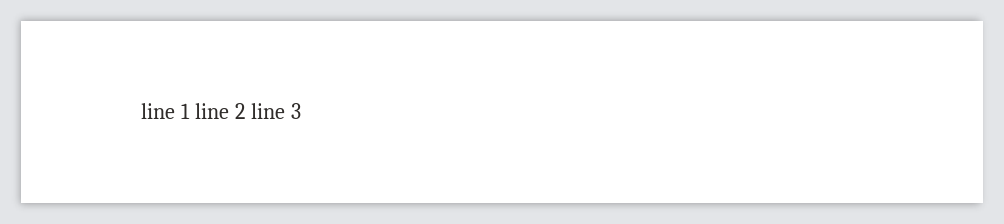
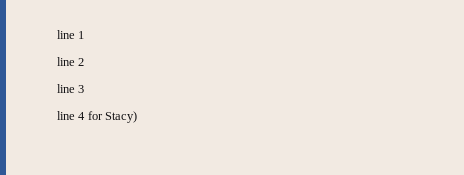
- line 1 line 2 line 3
+ line 1
+ line 2
+ line 3
+ line 4 for Stacy)

